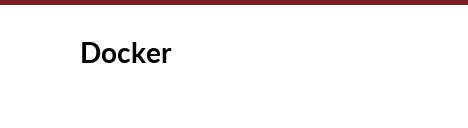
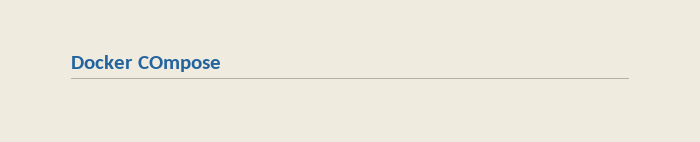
- Docker
+ Docker COmpose

